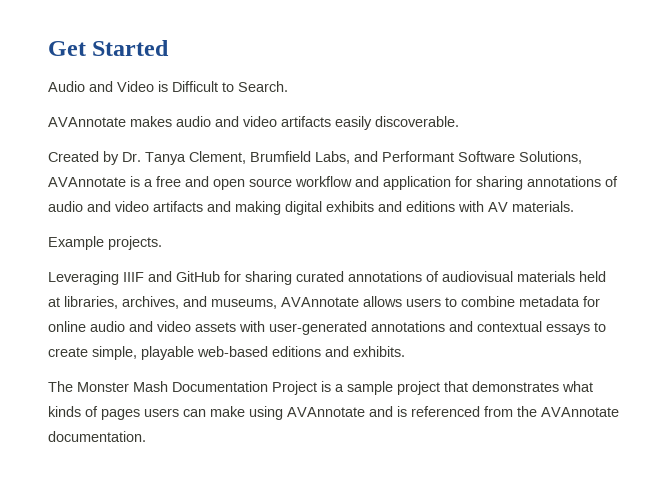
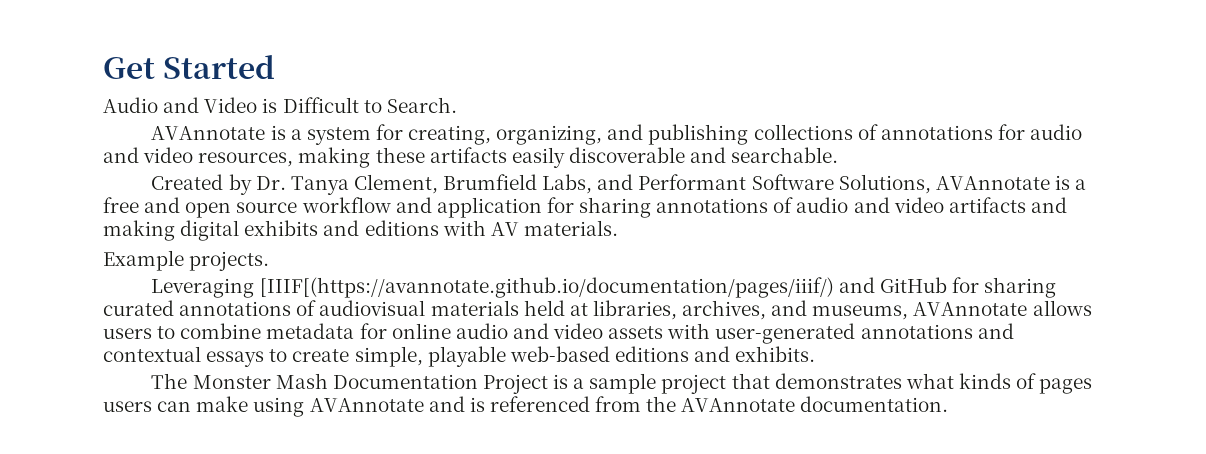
- AVAnnotate makes audio and video artifacts easily discoverable.
+ AVAnnotate is a system for creating, organizing, and publishing collections of annotations for audio and video resources, making these artifacts easily discoverable and searchable.
- Leveraging IIIF and GitHub for sharing curated annotations of audiovisual materials held at libraries, archives, and museums, AVAnnotate allows users to combine metadata for online audio and video assets with user-generated annotations and contextual essays to create simple, playable web-based editions and exhibits.
+ Leveraging [IIIF[(https://avannotate.github.io/documentation/pages/iiif/) and GitHub for sharing curated annotations of audiovisual materials held at libraries, archives, and museums, AVAnnotate allows users to combine metadata for online audio and video assets with user-generated annotations and contextual essays to create simple, playable web-based editions and exhibits.

